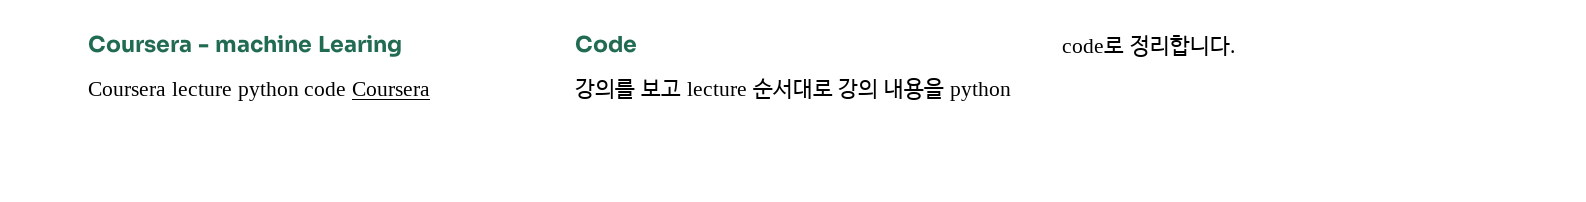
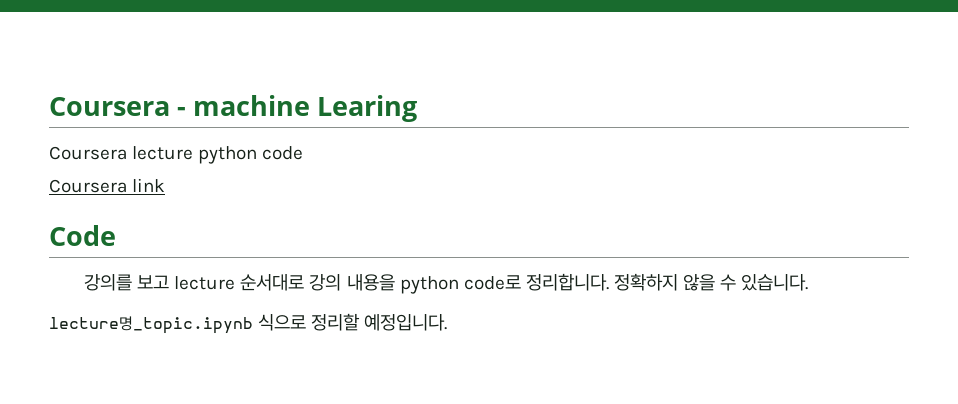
- Coursera lecture python code Coursera
+ Coursera lecture python code
+ Coursera link
+ 정확하지 않을 수 있습니다.
+ lecture명_topic.ipynb 식으로 정리할 예정입니다.

